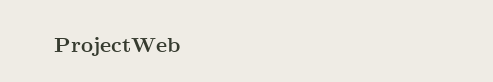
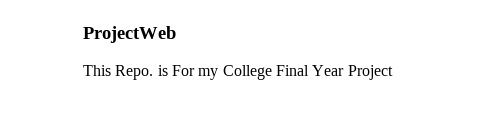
+ This Repo. is For my College Final Year Project

